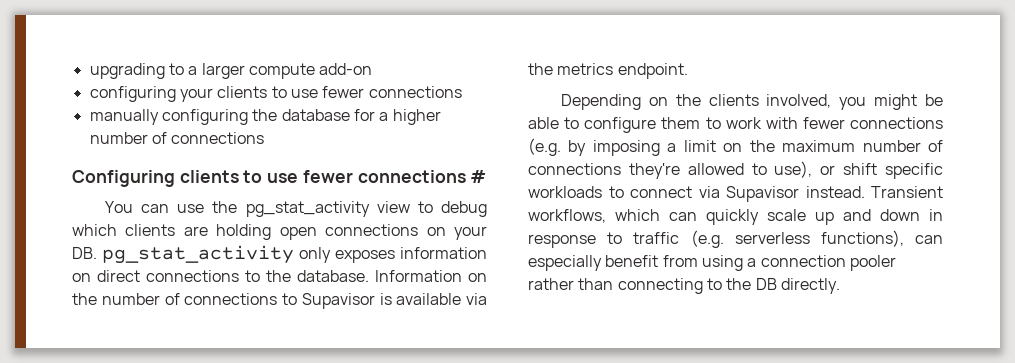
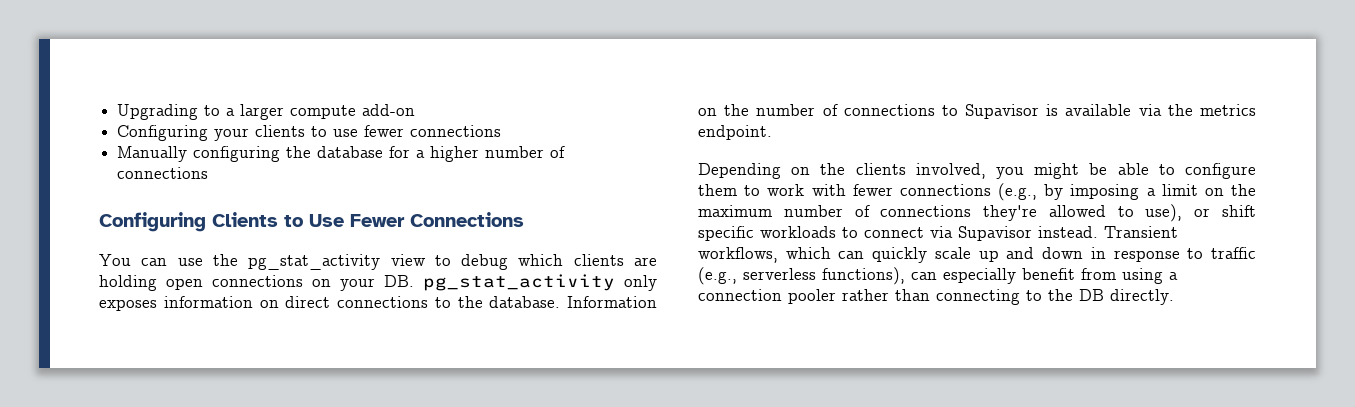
- upgrading to a larger compute add-on
+ Upgrading to a larger compute add-on
- configuring your clients to use fewer connections
+ Configuring your clients to use fewer connections
- manually configuring the database for a higher number of connections
+ Manually configuring the database for a higher number of connections
- Configuring clients to use fewer connections #
+ Configuring Clients to Use Fewer Connections
- Depending on the clients involved, you might be able to configure them to work with fewer connections (e.g. by imposing a limit on the maximum number of connections they're allowed to use), or shift specific workloads to connect via Supavisor instead.
+ Depending on the clients involved, you might be able to configure them to work with fewer connections (e.g., by imposing a limit on the maximum number of connections they're allowed to use), or shift specific workloads to connect via Supavisor instead.
- Transient workflows, which can quickly scale up and down in response to traffic (e.g. serverless functions), can especially benefit from using a connection pooler rather than connecting to the DB directly.
+ Transient workflows, which can quickly scale up and down in response to traffic (e.g., serverless functions), can especially benefit from using a connection pooler rather than connecting to the DB directly.

